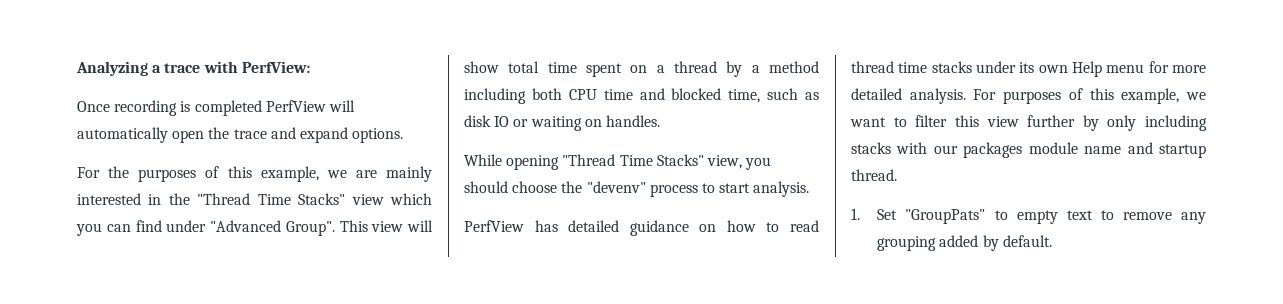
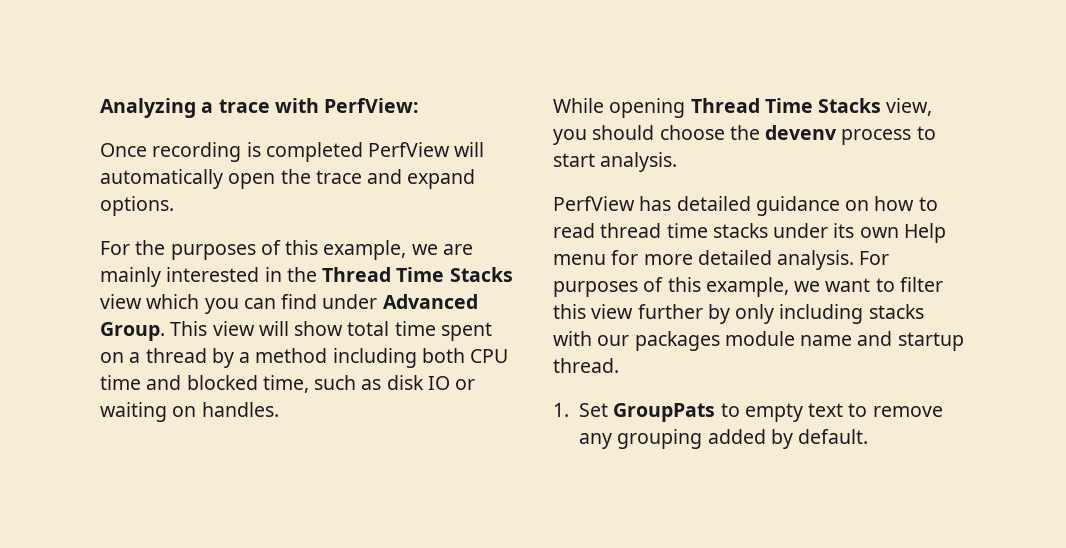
- For the purposes of this example, we are mainly interested in the "Thread Time Stacks" view which you can find under "Advanced Group".
+ For the purposes of this example, we are mainly interested in the Thread Time Stacks view which you can find under Advanced Group.
- While opening "Thread Time Stacks" view, you should choose the "devenv" process to start analysis.
+ While opening Thread Time Stacks view, you should choose the devenv process to start analysis.
- 1. Set "GroupPats" to empty text to remove any grouping added by default.
+ 1. Set GroupPats to empty text to remove any grouping added by default.

